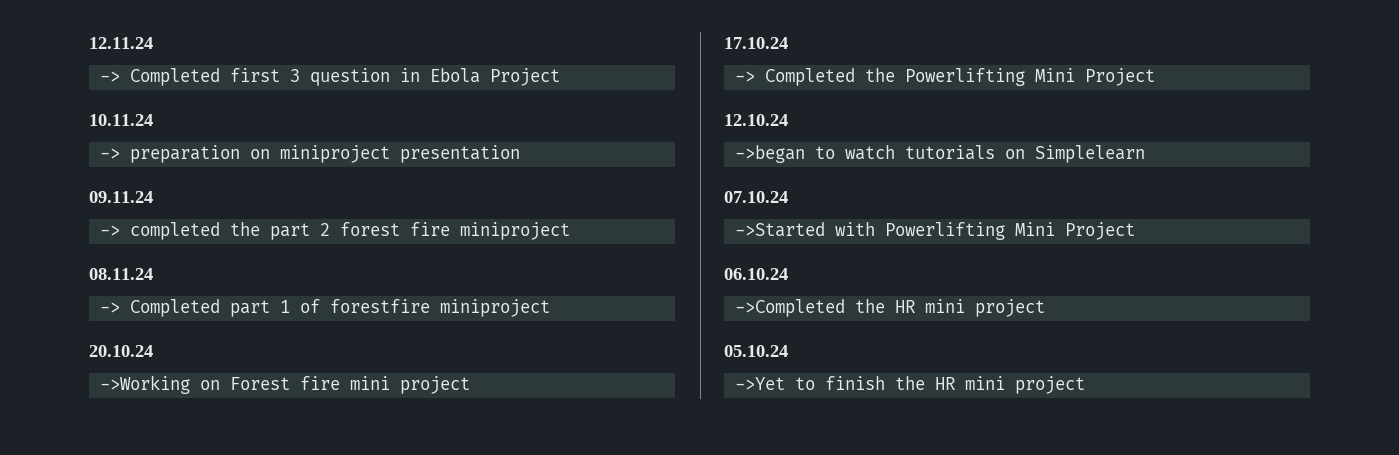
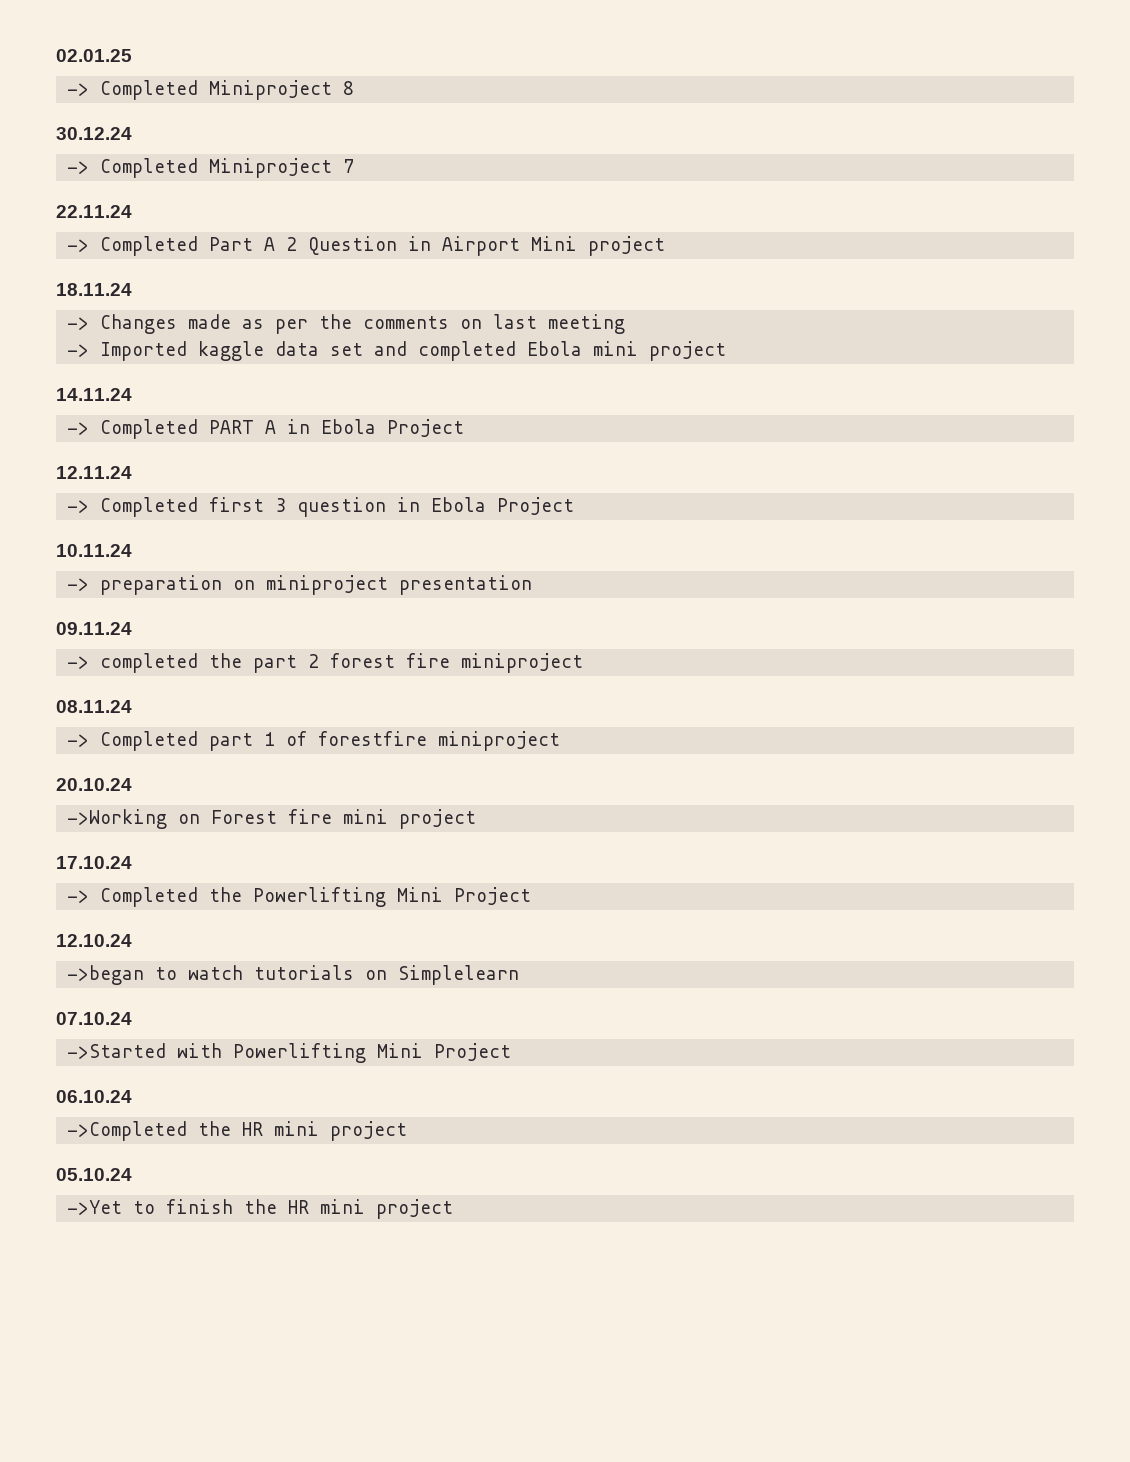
+ 02.01.25
+ -> Completed Miniproject 8
+ 30.12.24
+ -> Completed Miniproject 7
+ 22.11.24
+ -> Completed Part A 2 Question in Airport Mini project
+ 18.11.24
+ -> Changes made as per the comments on last meeting
+ -> Imported kaggle data set and completed Ebola mini project
+ 14.11.24
+ -> Completed PART A in Ebola Project

